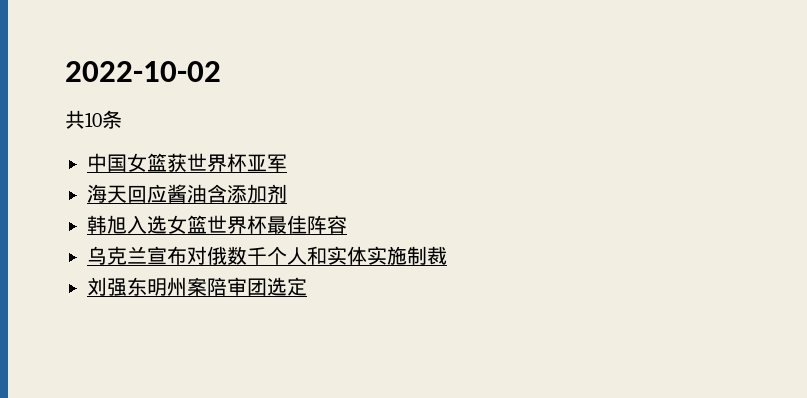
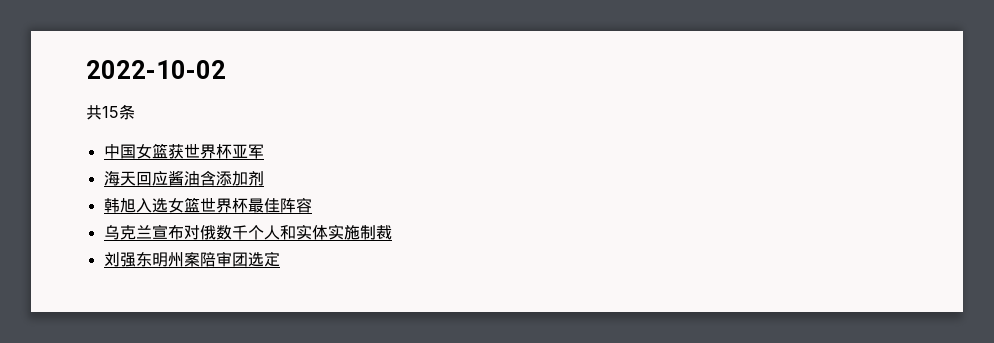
- 共10条
+ 共15条

